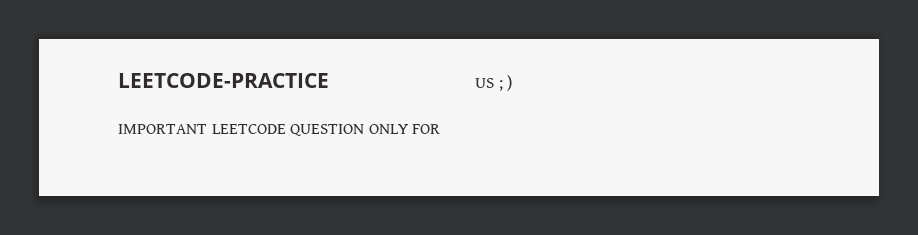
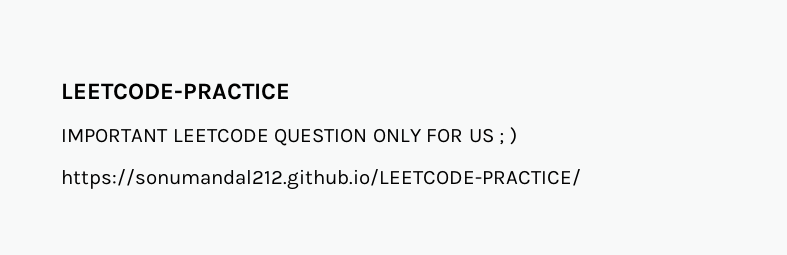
+ https://sonumandal212.github.io/LEETCODE-PRACTICE/

